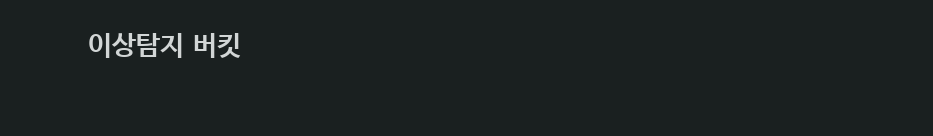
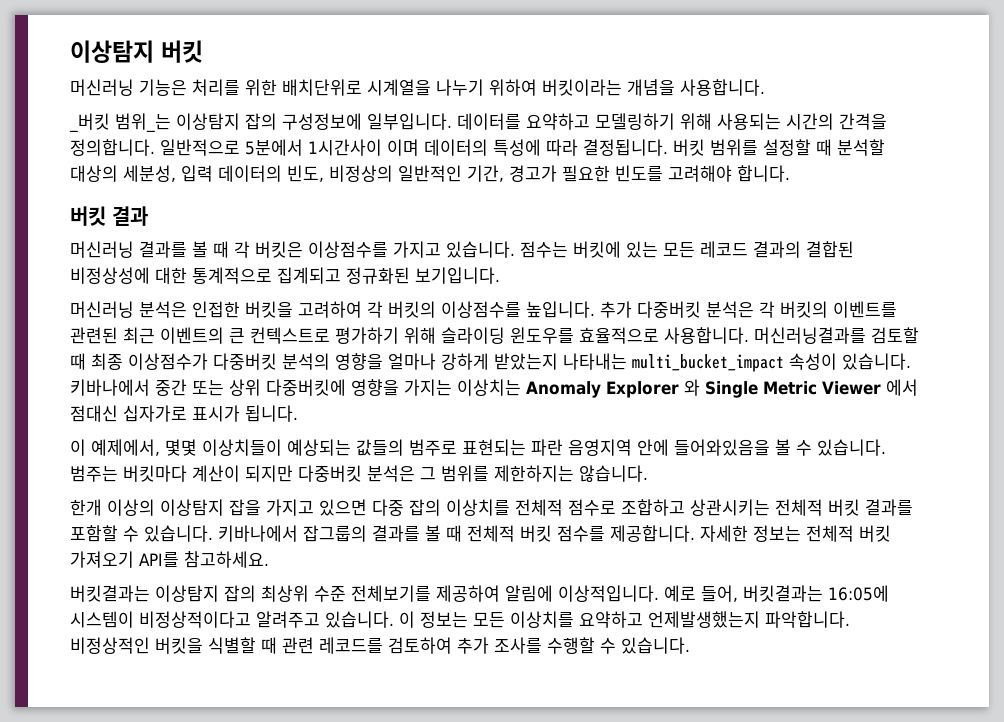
+ 머신러닝 기능은 처리를 위한 배치단위로 시계열을 나누기 위하여 버킷이라는 개념을 사용합니다.
+ _버킷 범위_는 이상탐지 잡의 구성정보에 일부입니다. 데이터를 요약하고 모델링하기 위해 사용되는 시간의 간격을 정의합니다. 일반적으로 5분에서 1시간사이 이며 데이터의 특성에 따라 결정됩니다. 버킷 범위를 설정할 때 분석할 대상의 세분성, 입력 데이터의 빈도, 비정상의 일반적인 기간, 경고가 필요한 빈도를 고려해야 합니다.
+ 버킷 결과
+ 머신러닝 결과를 볼 때 각 버킷은 이상점수를 가지고 있습니다. 점수는 버킷에 있는 모든 레코드 결과의 결합된 비정상성에 대한 통계적으로 집계되고 정규화된 보기입니다.
+ 머신러닝 분석은 인접한 버킷을 고려하여 각 버킷의 이상점수를 높입니다. 추가 다중버킷 분석은 각 버킷의 이벤트를 관련된 최근 이벤트의 큰 컨텍스트로 평가하기 위해 슬라이딩 윈도우를 효율적으로 사용합니다. 머신러닝결과를 검토할 때 최종 이상점수가 다중버킷 분석의 영향을 얼마나 강하게 받았는지 나타내는 multi_bucket_impact 속성이 있습니다. 키바나에서 중간 또는 상위 다중버킷에 영향을 가지는 이상치는 Anomaly Explorer 와 Single Metric Viewer 에서 점대신 십자가로 표시가 됩니다.
+ 이 예제에서, 몇몇 이상치들이 예상되는 값들의 범주로 표현되는 파란 음영지역 안에 들어와있음을 볼 수 있습니다. 범주는 버킷마다 계산이 되지만 다중버킷 분석은 그 범위를 제한하지는 않습니다.
+ 한개 이상의 이상탐지 잡을 가지고 있으면 다중 잡의 이상치를 전체적 점수로 조합하고 상관시키는 전체적 버킷 결과를 포함할 수 있습니다. 키바나에서 잡그룹의 결과를 볼 때 전체적 버킷 점수를 제공합니다. 자세한 정보는 전체적 버킷 가져오기 API를 참고하세요.
+ 버킷결과는 이상탐지 잡의 최상위 수준 전체보기를 제공하여 알림에 이상적입니다. 예로 들어, 버킷결과는 16:05에 시스템이 비정상적이다고 알려주고 있습니다. 이 정보는 모든 이상치를 요약하고 언제발생했는지 파악합니다. 비정상적인 버킷을 식별할 때 관련 레코드를 검토하여 추가 조사를 수행할 수 있습니다.

